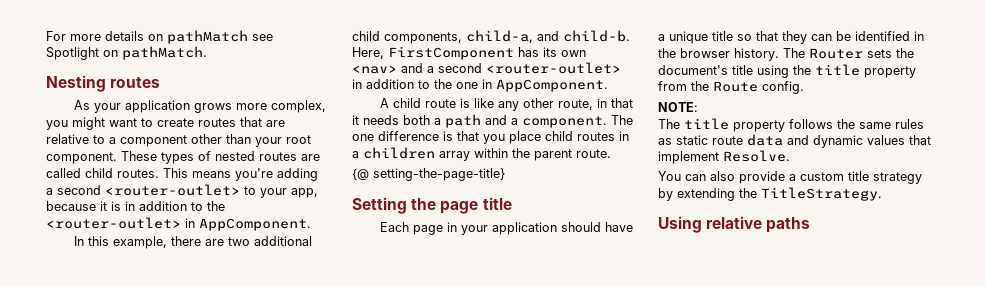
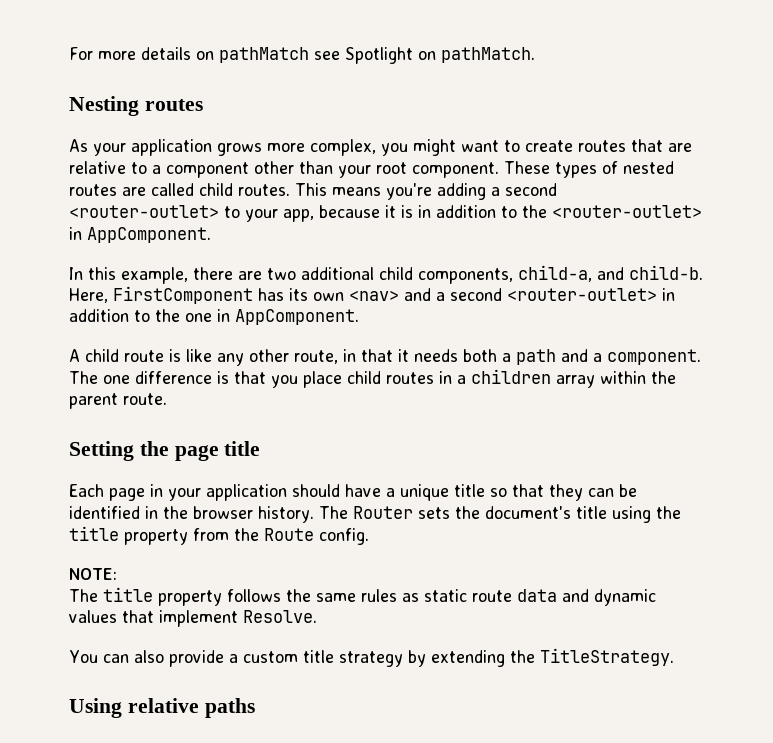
- {@ setting-the-page-title}

